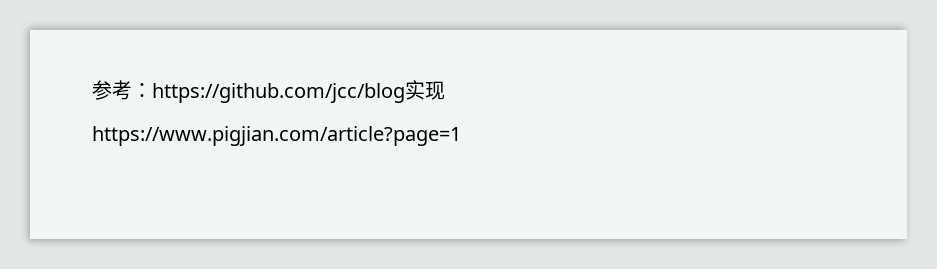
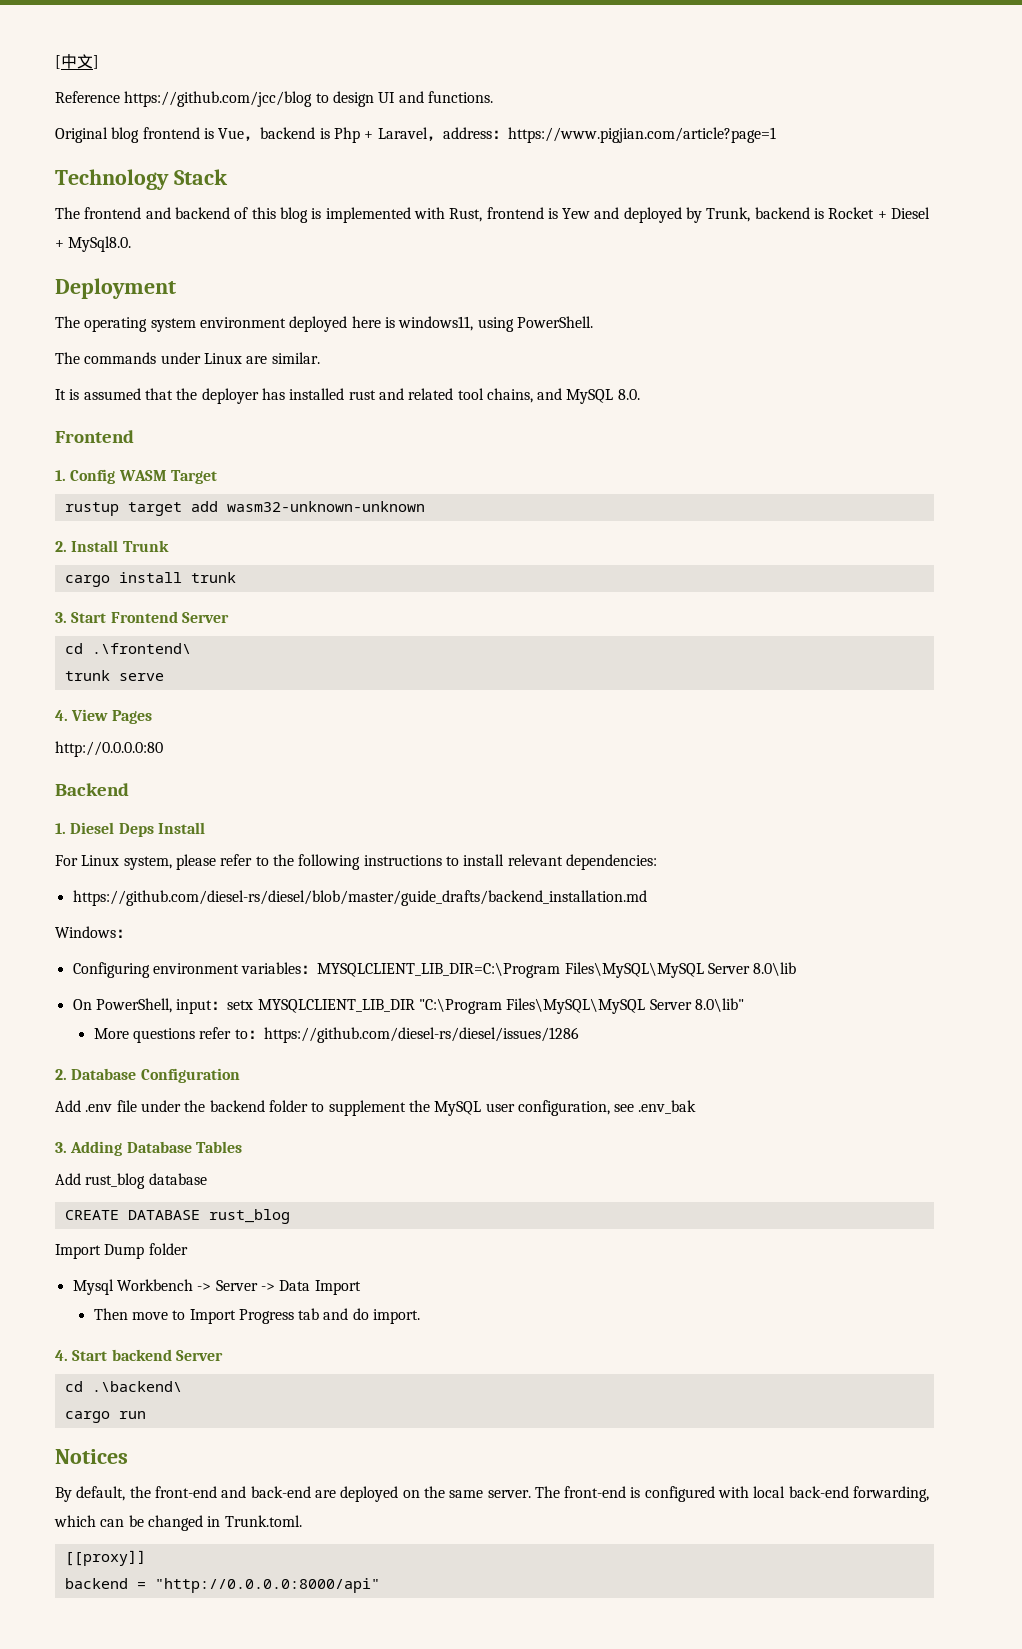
- 参考：https://github.com/jcc/blog实现
- https://www.pigjian.com/article?page=1
+ [中文]
+ Reference https://github.com/jcc/blog to design UI and functions.
+ Original blog frontend is Vue，backend is Php + Laravel，address：https://www.pigjian.com/article?page=1
+ Technology Stack
+ The frontend and backend of this blog is implemented with Rust, frontend is Yew and deployed by Trunk, backend is Rocket + Diesel + MySql8.0.
+ Deployment
+ The operating system environment deployed here is windows11, using PowerShell.
+ The commands under Linux are similar.
+ It is assumed that the deployer has installed rust and related tool chains, and MySQL 8.0.
+ Frontend
+ 1. Config WASM Target
+ rustup target add wasm32-unknown-unknown
+ 2. Install Trunk
+ cargo install trunk
+ 3. Start Frontend Server
+ cd .\frontend\
+ trunk serve
+ 4. View Pages
+ http://0.0.0.0:80
+ Backend
+ 1. Diesel Deps Install
+ For Linux system, please refer to the following instructions to install relevant dependencies:
+ https://github.com/diesel-rs/diesel/blob/master/guide_drafts/backend_installation.md
+ Windows：
+ Configuring environment variables：MYSQLCLIENT_LIB_DIR=C:\Program Files\MySQL\MySQL Server 8.0\lib
+ On PowerShell, input：setx MYSQLCLIENT_LIB_DIR "C:\Program Files\MySQL\MySQL Server 8.0\lib"
+ More questions refer to：https://github.com/diesel-rs/diesel/issues/1286
+ 2. Database Configuration
+ Add .env file under the backend folder to supplement the MySQL user configuration, see .env_bak
+ 3. Adding Database Tables
+ Add rust_blog database
+ CREATE DATABASE rust_blog
+ Import Dump folder
+ Mysql Workbench -> Server -> Data Import
+ Then move to Import Progress tab and do import.
+ 4. Start backend Server
+ cd .\backend\
+ cargo run
+ Notices
+ By default, the front-end and back-end are deployed on the same server. The front-end is configured with local back-end forwarding, which can be changed in Trunk.toml.
+ [[proxy]]
+ backend = "http://0.0.0.0:8000/api"

